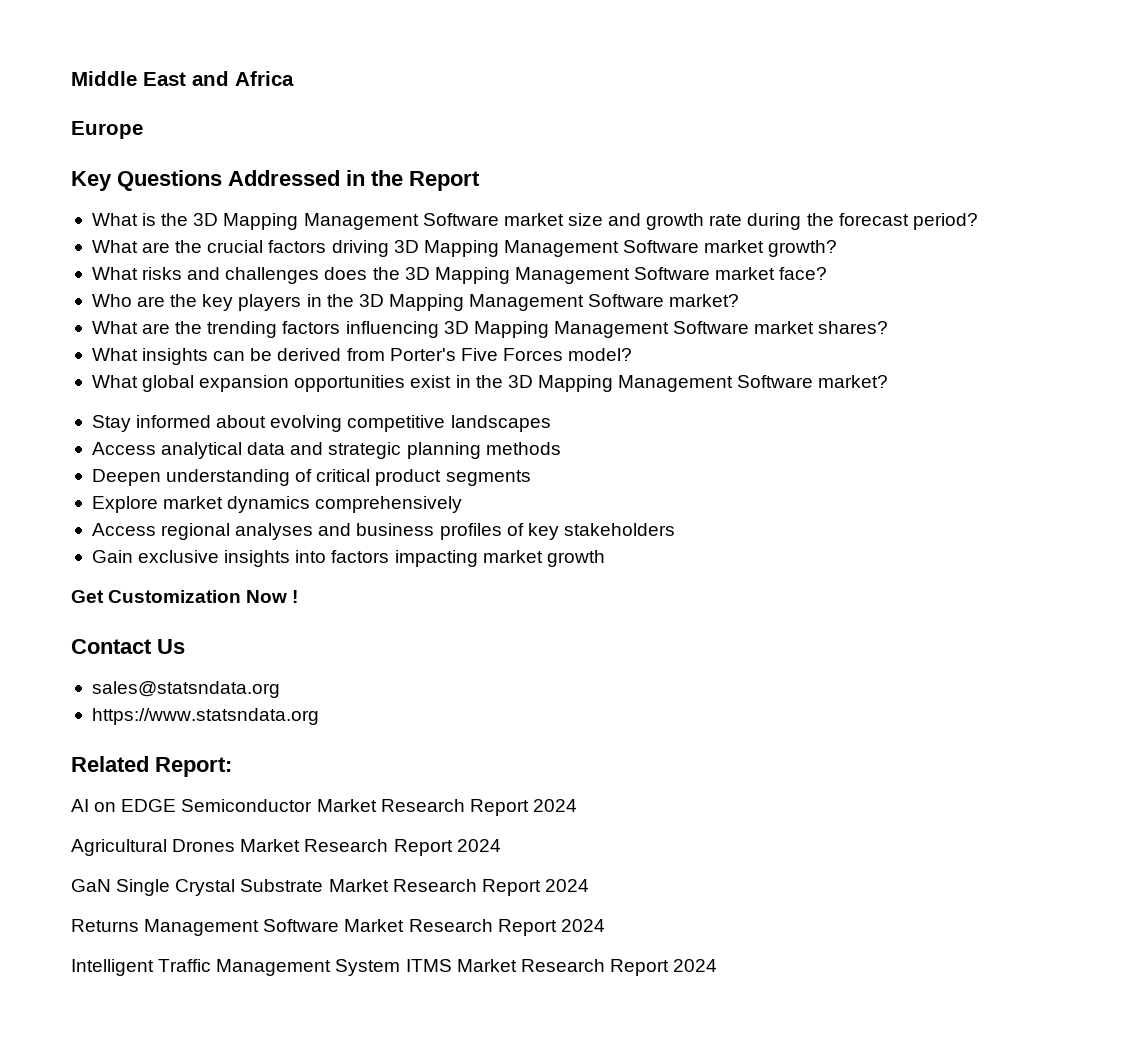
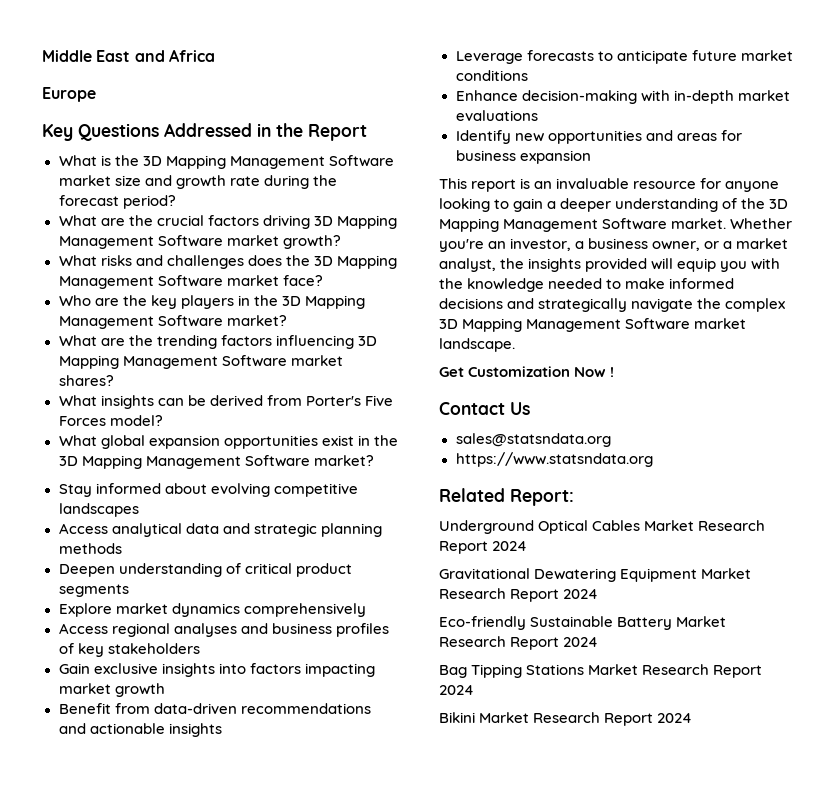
+ Benefit from data-driven recommendations and actionable insights
+ Leverage forecasts to anticipate future market conditions
+ Enhance decision-making with in-depth market evaluations
+ Identify new opportunities and areas for business expansion
+ This report is an invaluable resource for anyone looking to gain a deeper understanding of the 3D Mapping Management Software market. Whether you're an investor, a business owner, or a market analyst, the insights provided will equip you with the knowledge needed to make informed decisions and strategically navigate the complex 3D Mapping Management Software market landscape.
- AI on EDGE Semiconductor Market Research Report 2024
- Agricultural Drones Market Research Report 2024
- GaN Single Crystal Substrate Market Research Report 2024
- Returns Management Software Market Research Report 2024
- Intelligent Traffic Management System ITMS Market Research Report 2024
+ Underground Optical Cables Market Research Report 2024
+ Gravitational Dewatering Equipment Market Research Report 2024
+ Eco-friendly Sustainable Battery Market Research Report 2024
+ Bag Tipping Stations Market Research Report 2024
+ Bikini Market Research Report 2024

